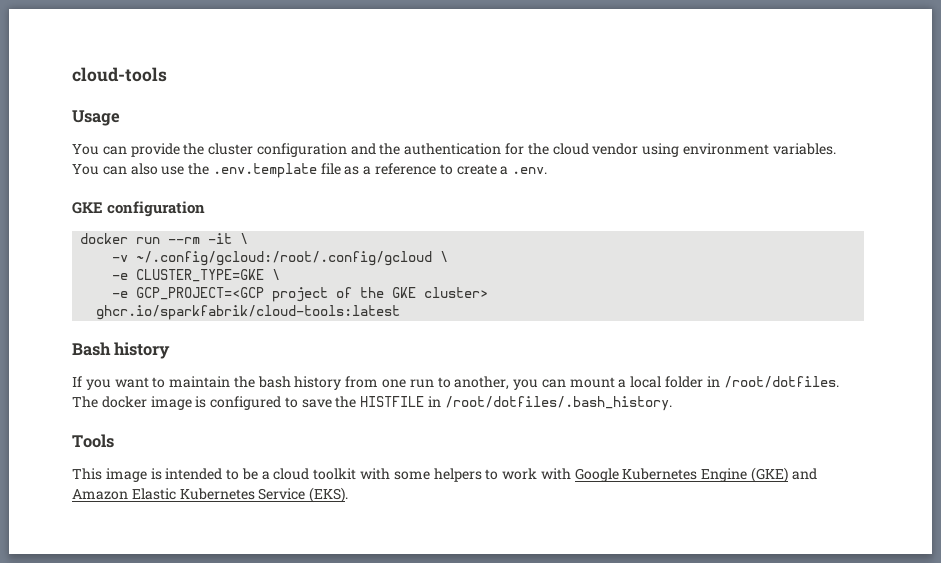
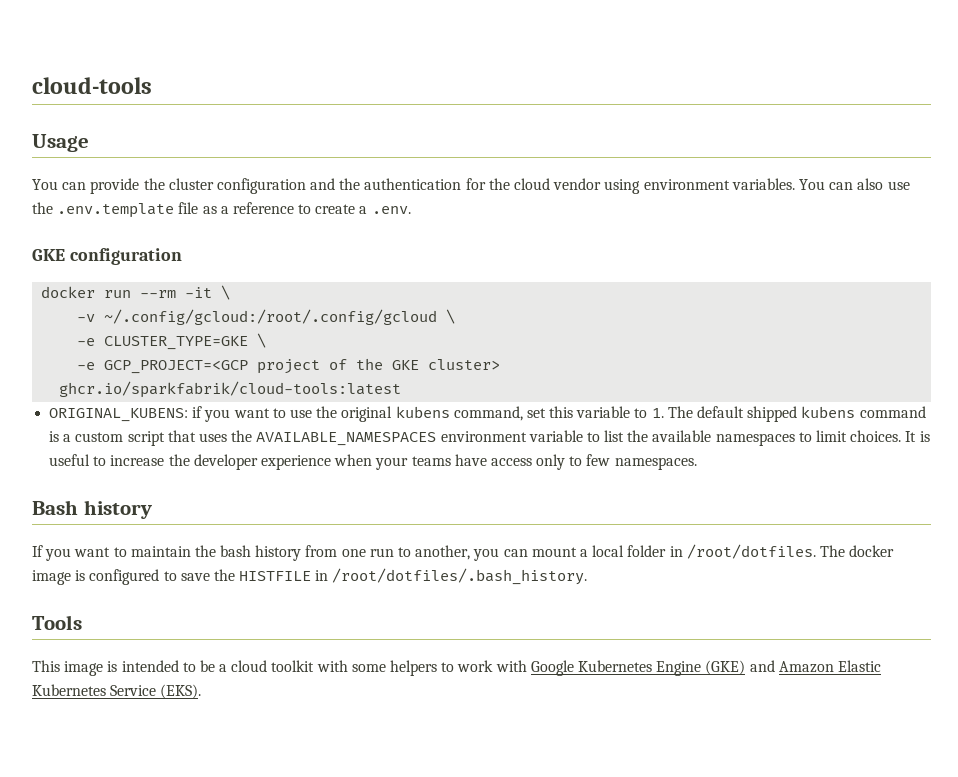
+ ORIGINAL_KUBENS: if you want to use the original kubens command, set this variable to 1. The default shipped kubens command is a custom script that uses the AVAILABLE_NAMESPACES environment variable to list the available namespaces to limit choices. It is useful to increase the developer experience when your teams have access only to few namespaces.

